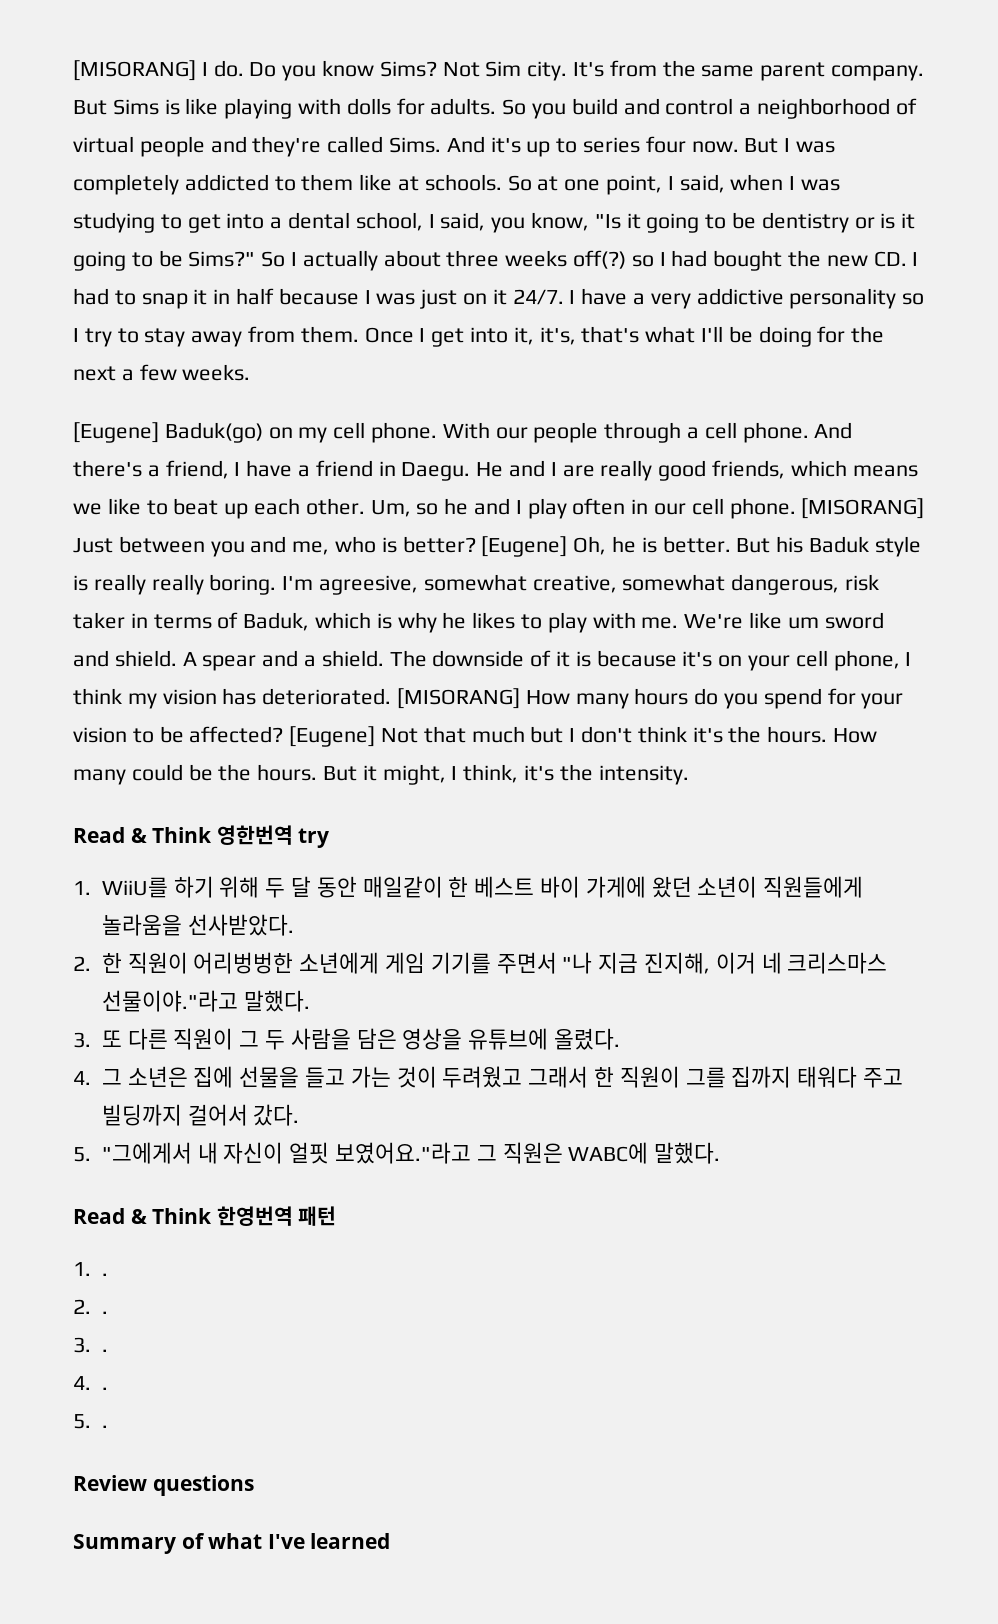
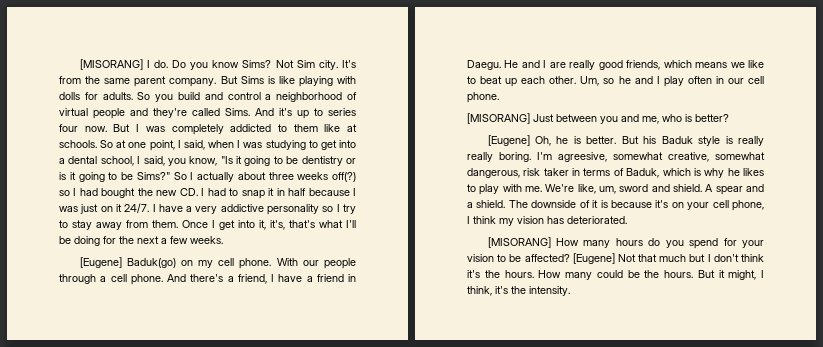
- Um, so he and I play often in our cell phone. [MISORANG] Just between you and me, who is better? [Eugene] Oh, he is better.
+ Um, so he and I play often in our cell phone.
+ [MISORANG] Just between you and me, who is better?
+ [Eugene] Oh, he is better.
- We're like um sword and shield.
+ We're like, um, sword and shield.
- The downside of it is because it's on your cell phone, I think my vision has deteriorated. [MISORANG] How many hours do you spend for your vision to be affected?
+ The downside of it is because it's on your cell phone, I think my vision has deteriorated.
+ [MISORANG] How many hours do you spend for your vision to be affected?
- Read & Think 영한번역 try
- 1. WiiU를 하기 위해 두 달 동안 매일같이 한 베스트 바이 가게에 왔던 소년이 직원들에게 놀라움을 선사받았다.
- 2. 한 직원이 어리벙벙한 소년에게 게임 기기를 주면서 "나 지금 진지해, 이거 네 크리스마스 선물이야."라고 말했다.
- 3. 또 다른 직원이 그 두 사람을 담은 영상을 유튜브에 올렸다.
- 4. 그 소년은 집에 선물을 들고 가는 것이 두려웠고 그래서 한 직원이 그를 집까지 태워다 주고 빌딩까지 걸어서 갔다.
- 5. "그에게서 내 자신이 얼핏 보였어요."라고 그 직원은 WABC에 말했다.
- Read & Think 한영번역 패턴
- 1. .
- 2. .
- 3. .
- 4. .
- 5. .
- Review questions
- Summary of what I've learned

